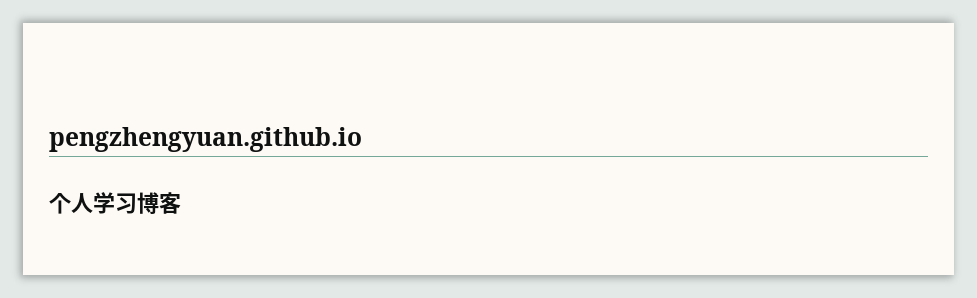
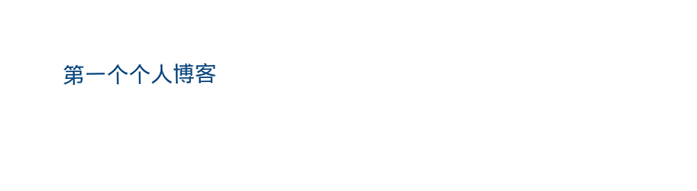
- pengzhengyuan.github.io
- 个人学习博客
+ 第一个个人博客

